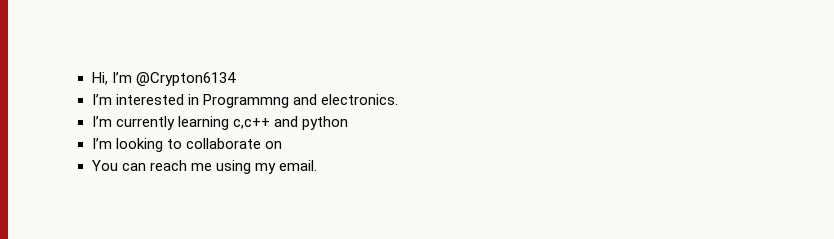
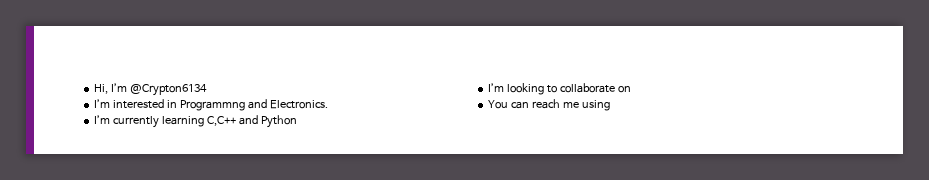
- I’m interested in Programmng and electronics.
+ I’m interested in Programmng and Electronics.
- I’m currently learning c,c++ and python
+ I’m currently learning C,C++ and Python
- You can reach me using my email.
+ You can reach me using

